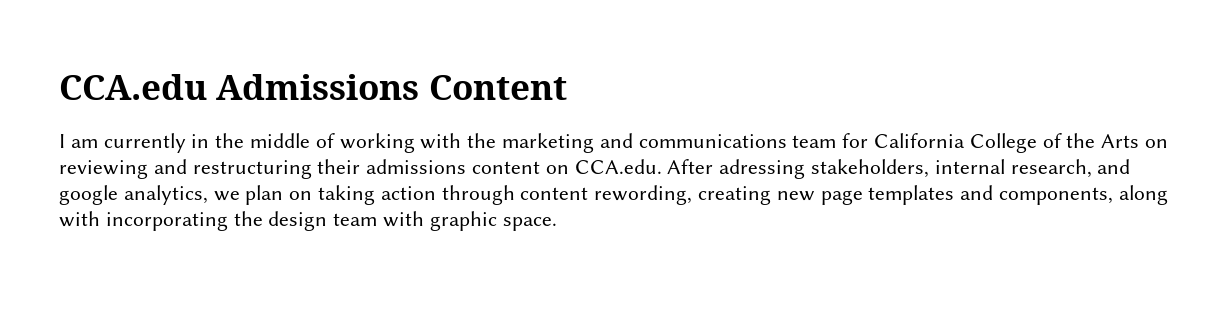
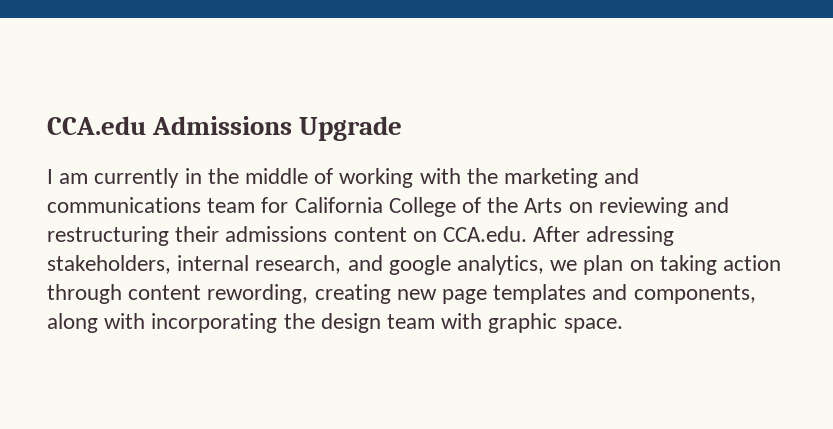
- CCA.edu Admissions Content
+ CCA.edu Admissions Upgrade

